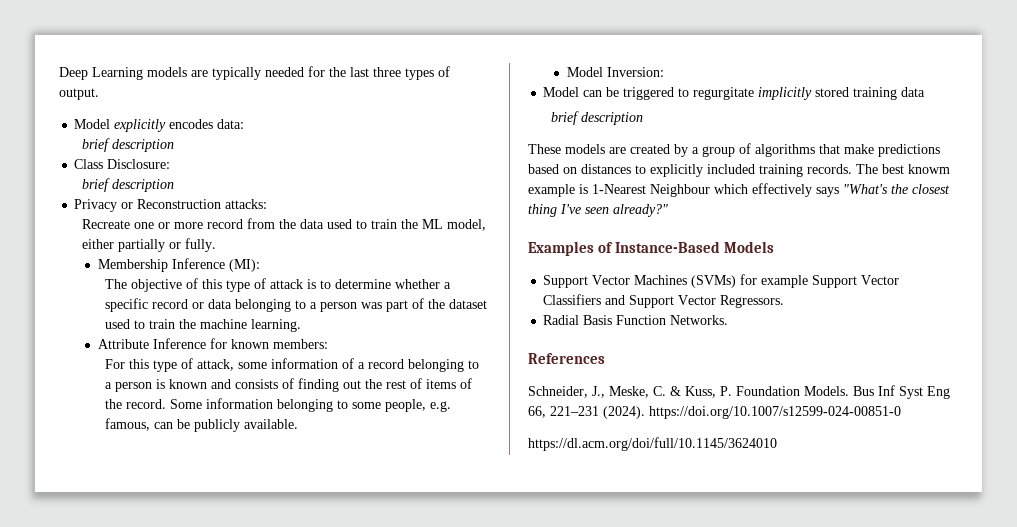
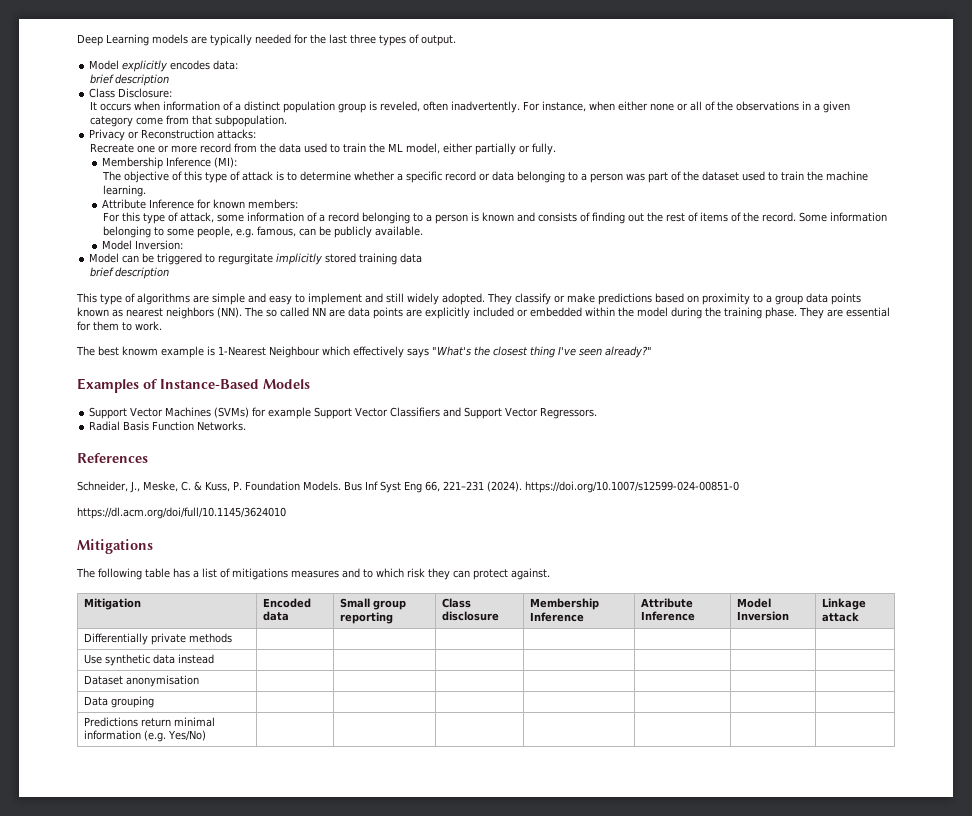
  Class Disclosure:
- brief description
+ It occurs when information of a distinct population group is reveled, often inadvertently. For instance, when either none or all of the observations in a given category come from that subpopulation.
- These models are created by a group of algorithms that make predictions based on distances to explicitly included training records. The best knowm example is 1-Nearest Neighbour which effectively says "What's the closest thing I've seen already?"
+ This type of algorithms are simple and easy to implement and still widely adopted. They classify or make predictions based on proximity to a group data points known as nearest neighbors (NN). The so called NN are data points are explicitly included or embedded within the model during the training phase. They are essential for them to work.
+ The best knowm example is 1-Nearest Neighbour which effectively says "What's the closest thing I've seen already?"
+ Mitigations
+ The following table has a list of mitigations measures and to which risk they can protect against.
+ Mitigation | Encoded data | Small group reporting | Class disclosure | Membership Inference | Attribute Inference | Model Inversion | Linkage attack
+ Differentially private methods | | | | | | |
+ Use synthetic data instead | | | | | | |
+ Dataset anonymisation | | | | | | |
+ Data grouping | | | | | | |
+ Predictions return minimal information (e.g. Yes/No) | | | | | | |

